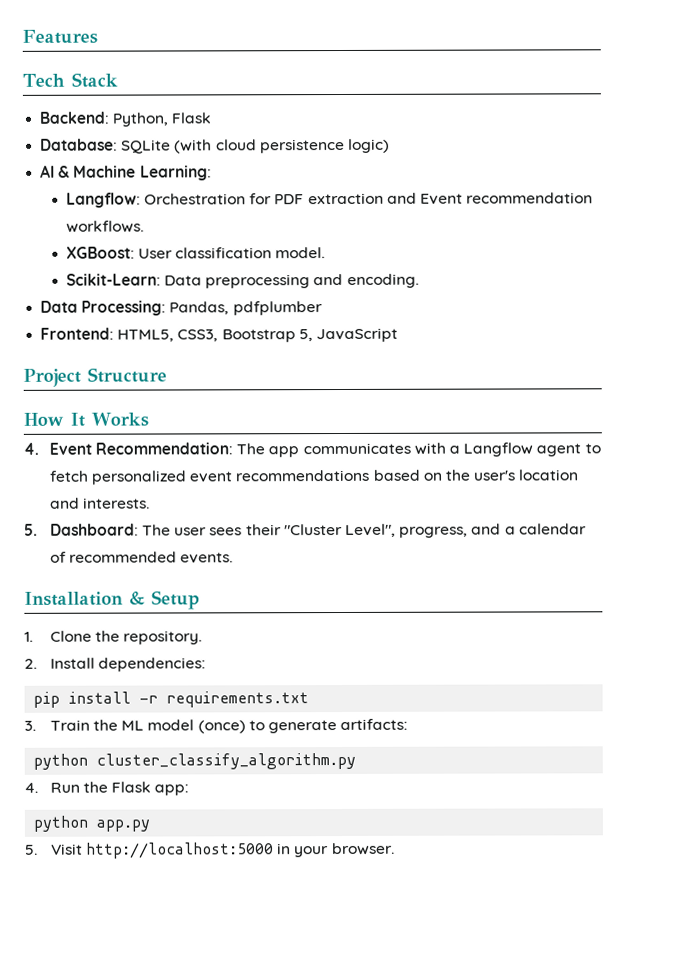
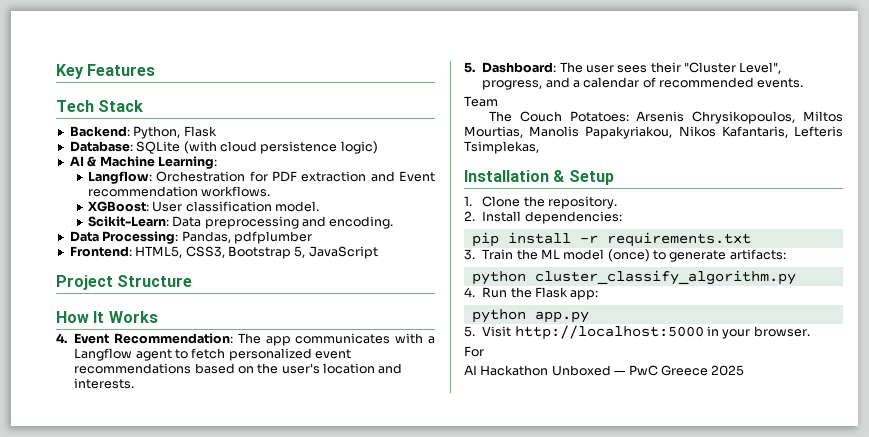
- Features
+ Key Features
+ Team
+ The Couch Potatoes: Arsenis Chrysikopoulos, Miltos Mourtias, Manolis Papakyriakou, Nikos Kafantaris, Lefteris Tsimplekas,
+ For
+ AI Hackathon Unboxed — PwC Greece 2025

